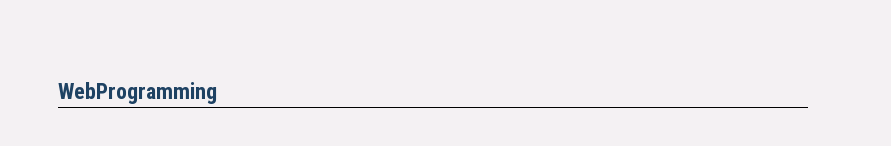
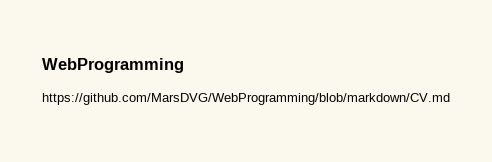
+ https://github.com/MarsDVG/WebProgramming/blob/markdown/CV.md

